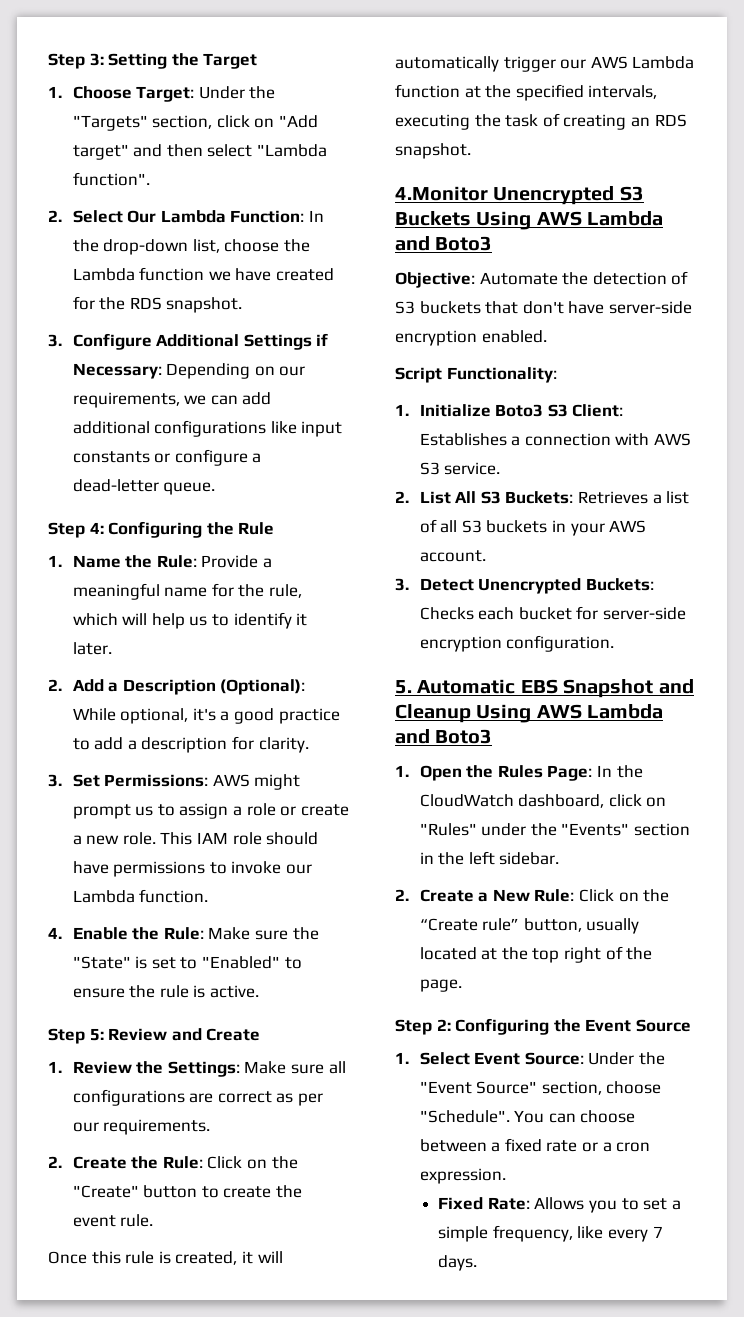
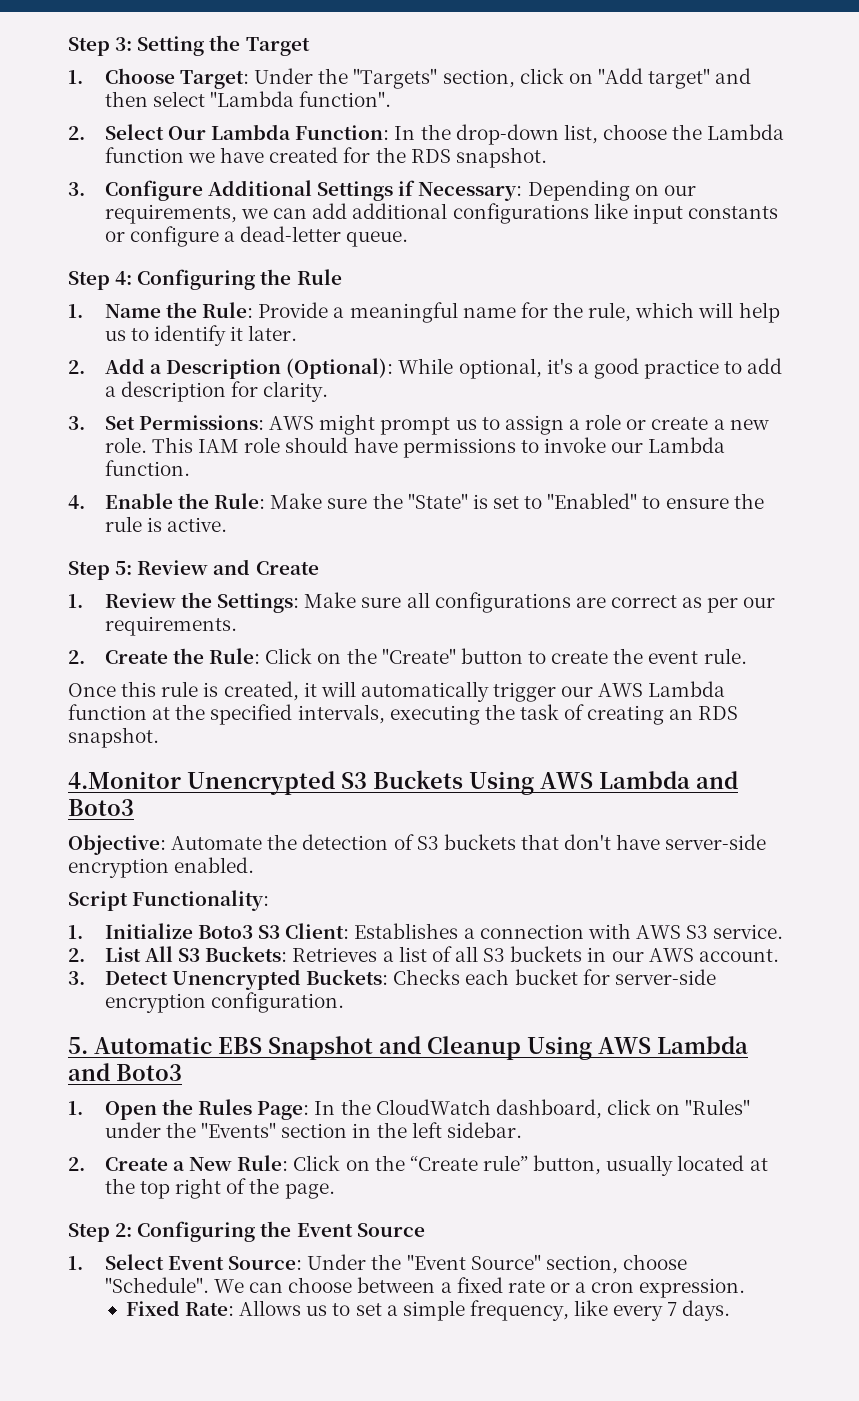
- 2. List All S3 Buckets: Retrieves a list of all S3 buckets in your AWS account.
+ 2. List All S3 Buckets: Retrieves a list of all S3 buckets in our AWS account.
- You can choose between a fixed rate or a cron expression.
+ We can choose between a fixed rate or a cron expression.
- Fixed Rate: Allows you to set a simple frequency, like every 7 days.
+ Fixed Rate: Allows us to set a simple frequency, like every 7 days.

